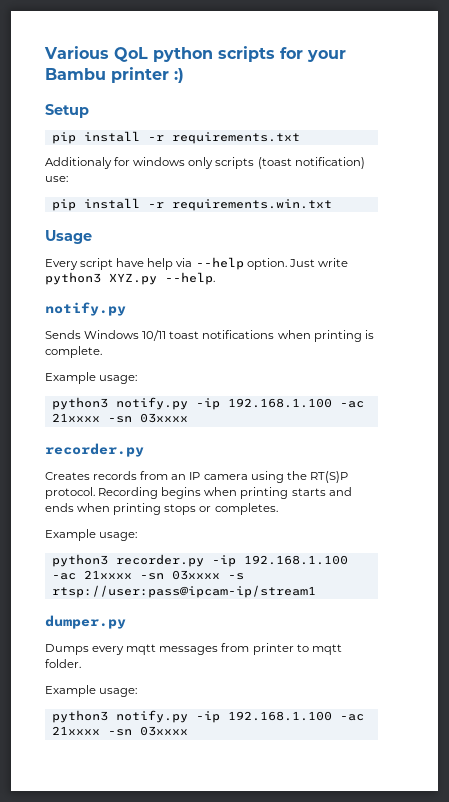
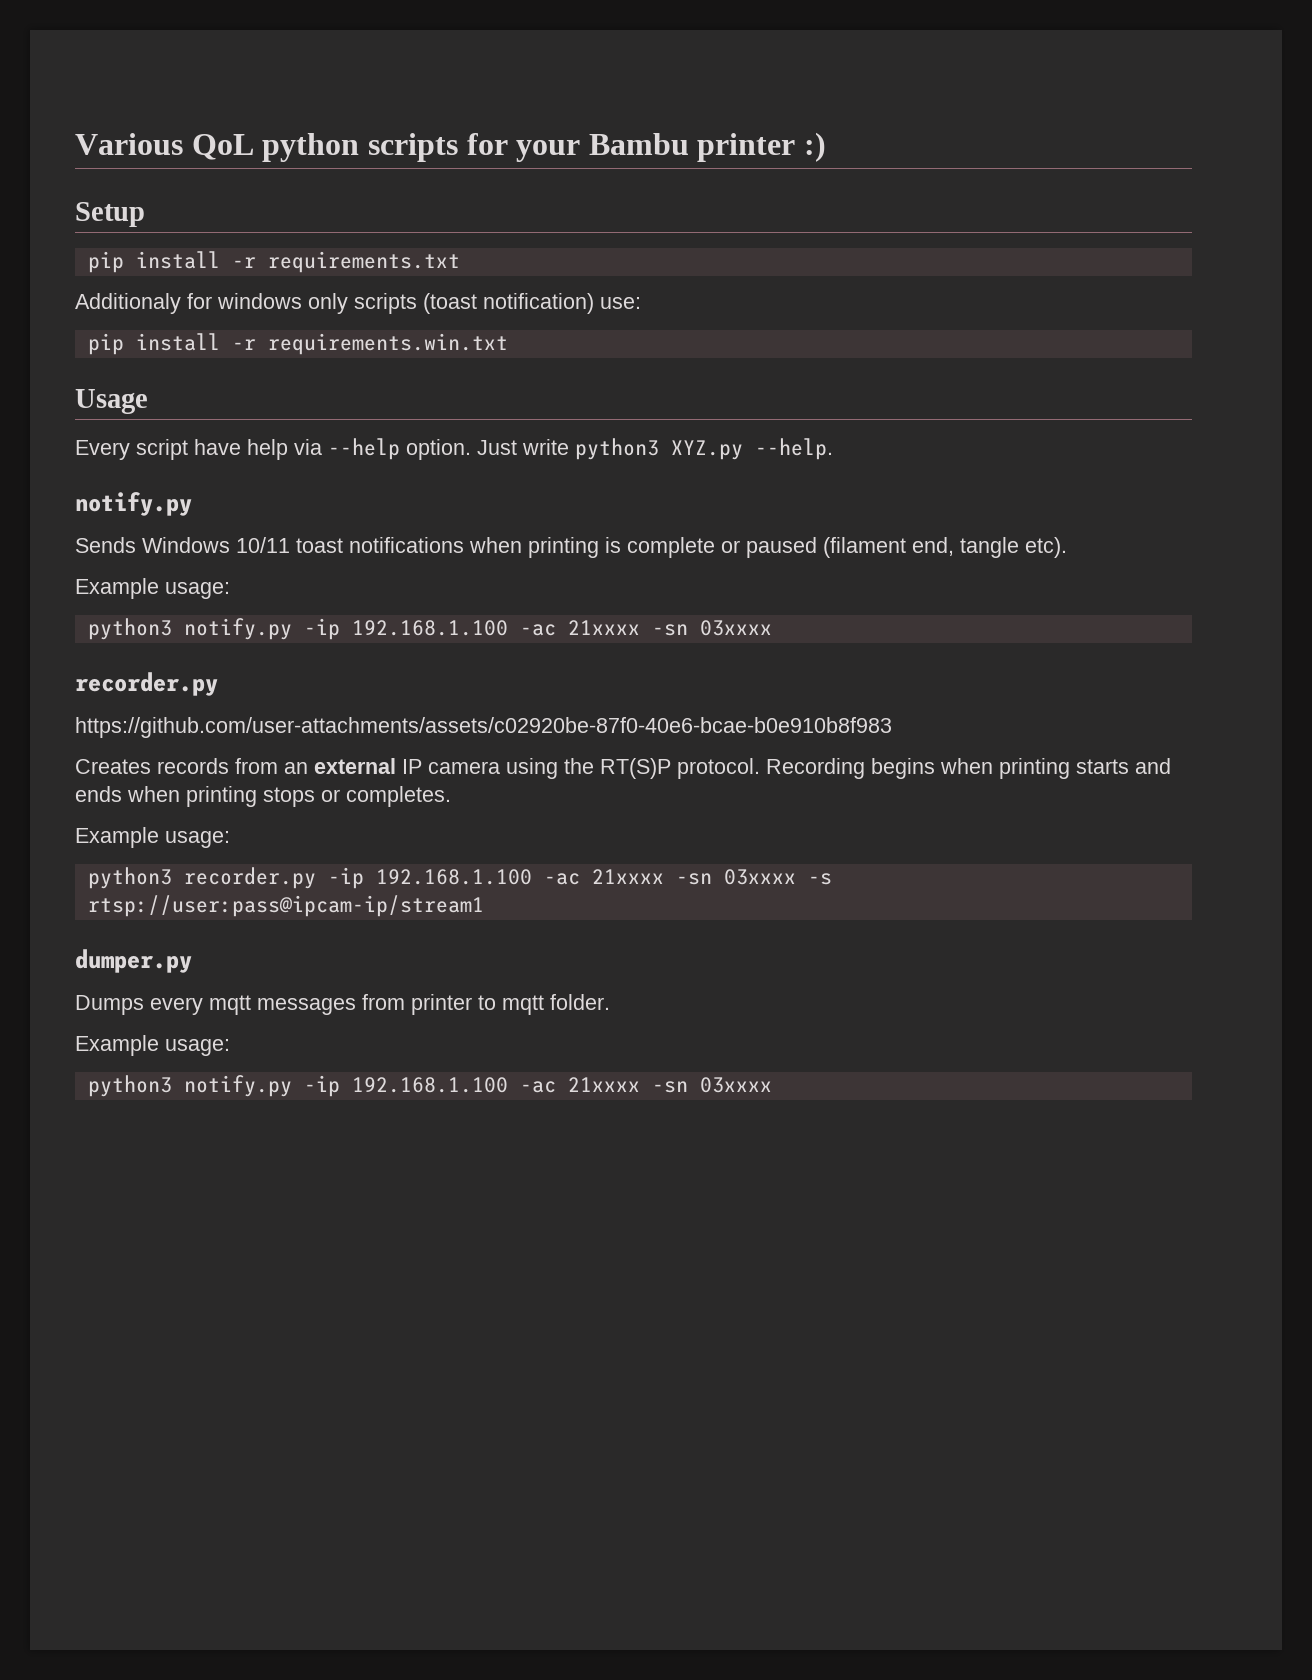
- Sends Windows 10/11 toast notifications when printing is complete.
+ Sends Windows 10/11 toast notifications when printing is complete or paused (filament end, tangle etc).
+ https://github.com/user-attachments/assets/c02920be-87f0-40e6-bcae-b0e910b8f983
- Creates records from an IP camera using the RT(S)P protocol.
+ Creates records from an external IP camera using the RT(S)P protocol.

